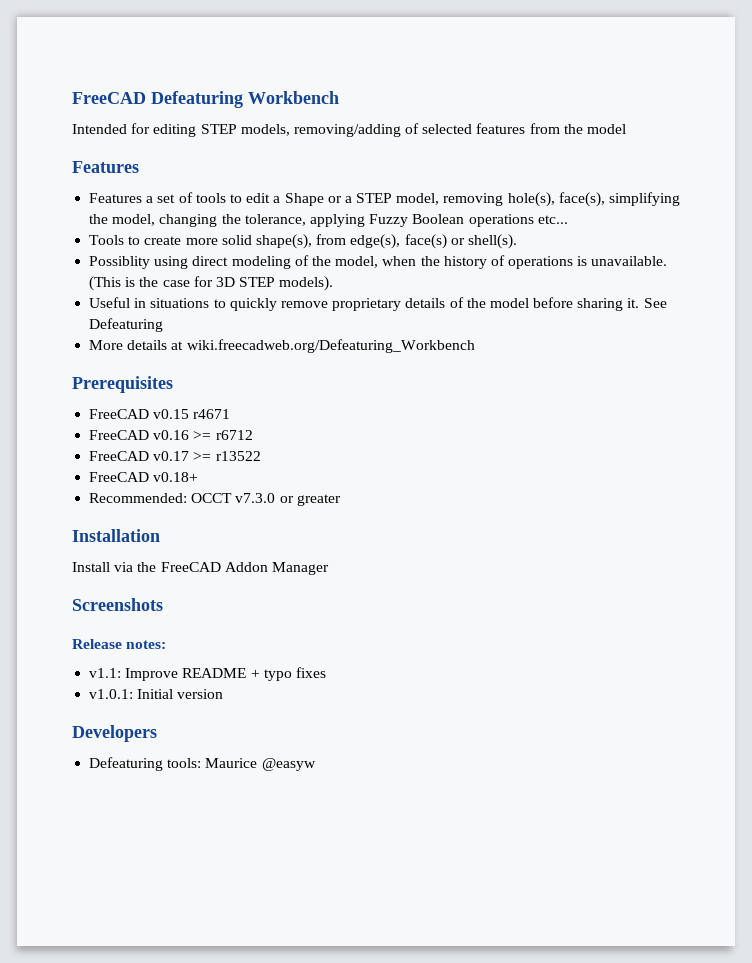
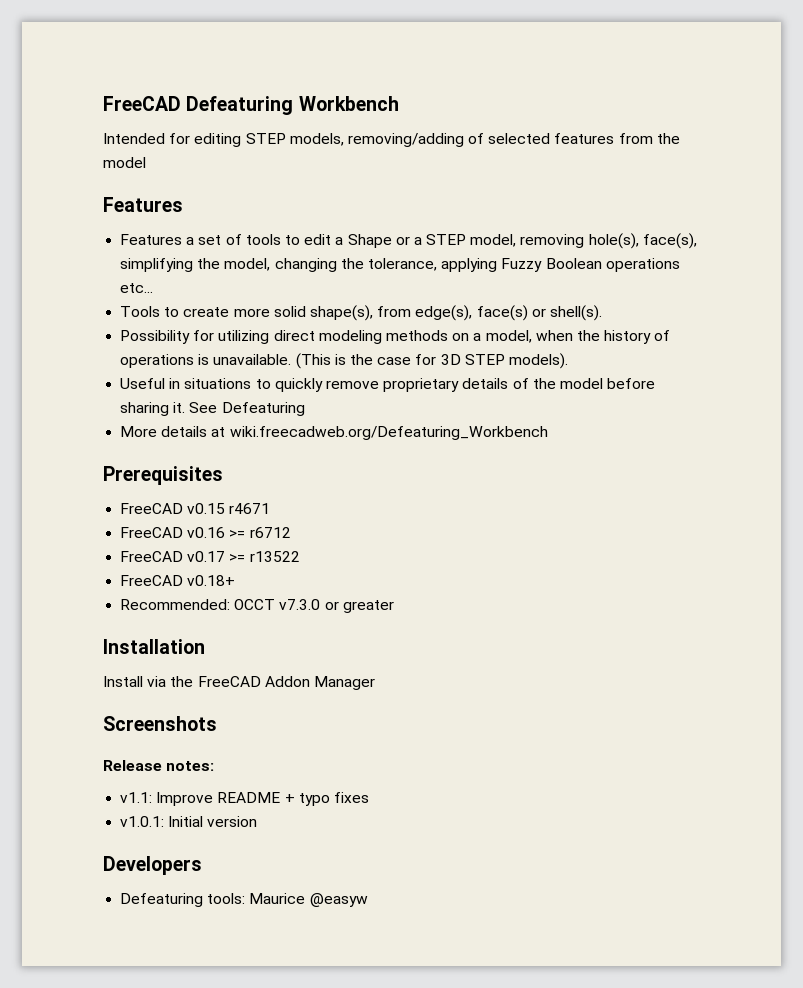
- Possiblity using direct modeling of the model, when the history of operations is unavailable.
+ Possibility for utilizing direct modeling methods on a model, when the history of operations is unavailable.

